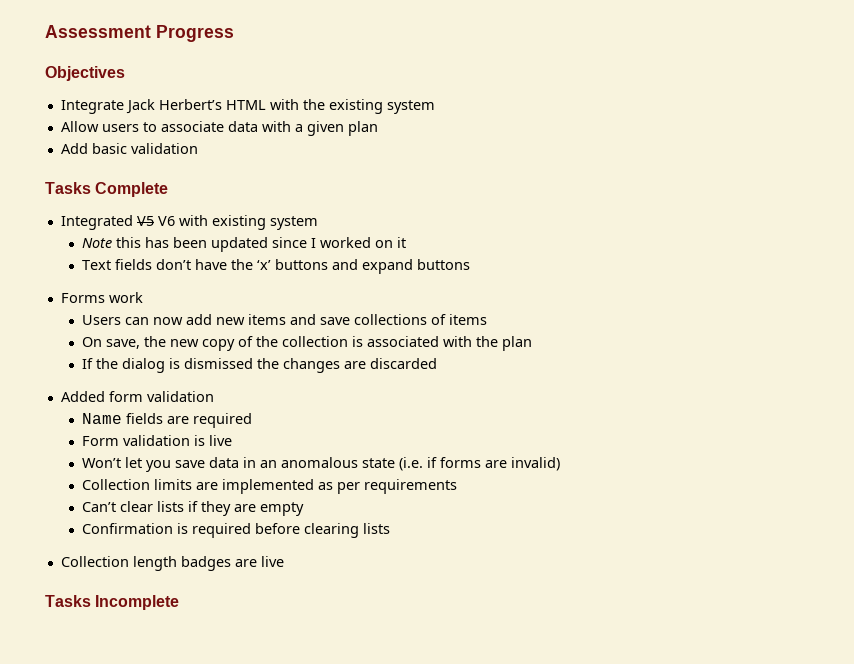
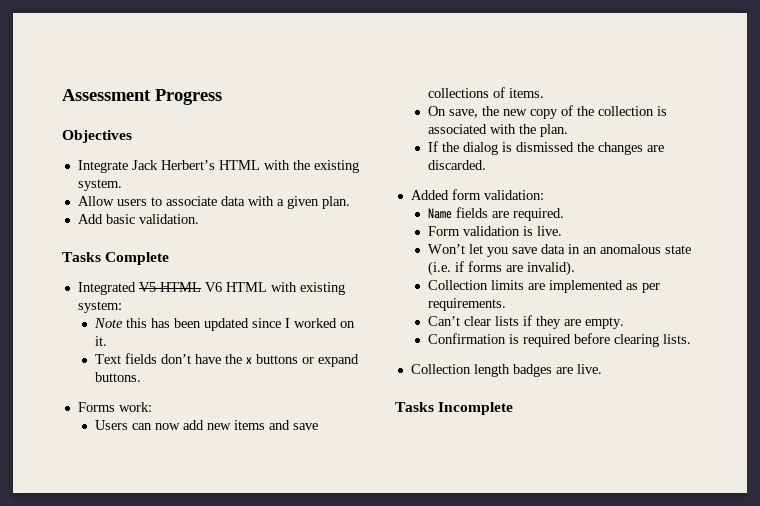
- Integrate Jack Herbert’s HTML with the existing system
+ Integrate Jack Herbert’s HTML with the existing system.
- Allow users to associate data with a given plan
+ Allow users to associate data with a given plan.
- Add basic validation
+ Add basic validation.
- Integrated V5 V6 with existing system
+ Integrated V5 HTML V6 HTML with existing system:
- Note this has been updated since I worked on it
+ Note this has been updated since I worked on it.
- Text fields don’t have the ‘x’ buttons and expand buttons
+ Text fields don’t have the x buttons or expand buttons.
- Forms work
+ Forms work:
- Users can now add new items and save collections of items
+ Users can now add new items and save collections of items.
- On save, the new copy of the collection is associated with the plan
+ On save, the new copy of the collection is associated with the plan.
- If the dialog is dismissed the changes are discarded
+ If the dialog is dismissed the changes are discarded.
- Added form validation
+ Added form validation:
- Name fields are required
+ Name fields are required.
- Form validation is live
+ Form validation is live.
- Won’t let you save data in an anomalous state (i.e. if forms are invalid)
+ Won’t let you save data in an anomalous state (i.e. if forms are invalid).
- Collection limits are implemented as per requirements
+ Collection limits are implemented as per requirements.
- Can’t clear lists if they are empty
+ Can’t clear lists if they are empty.
- Confirmation is required before clearing lists
+ Confirmation is required before clearing lists.
- Collection length badges are live
+ Collection length badges are live.

